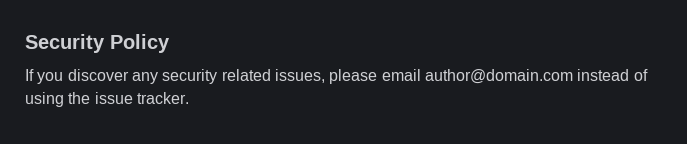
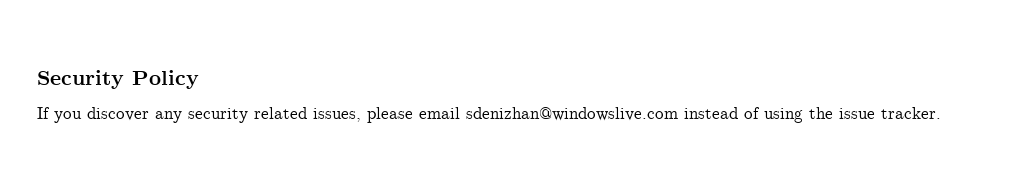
- If you discover any security related issues, please email author@domain.com instead of using the issue tracker.
+ If you discover any security related issues, please email sdenizhan@windowslive.com instead of using the issue tracker.

